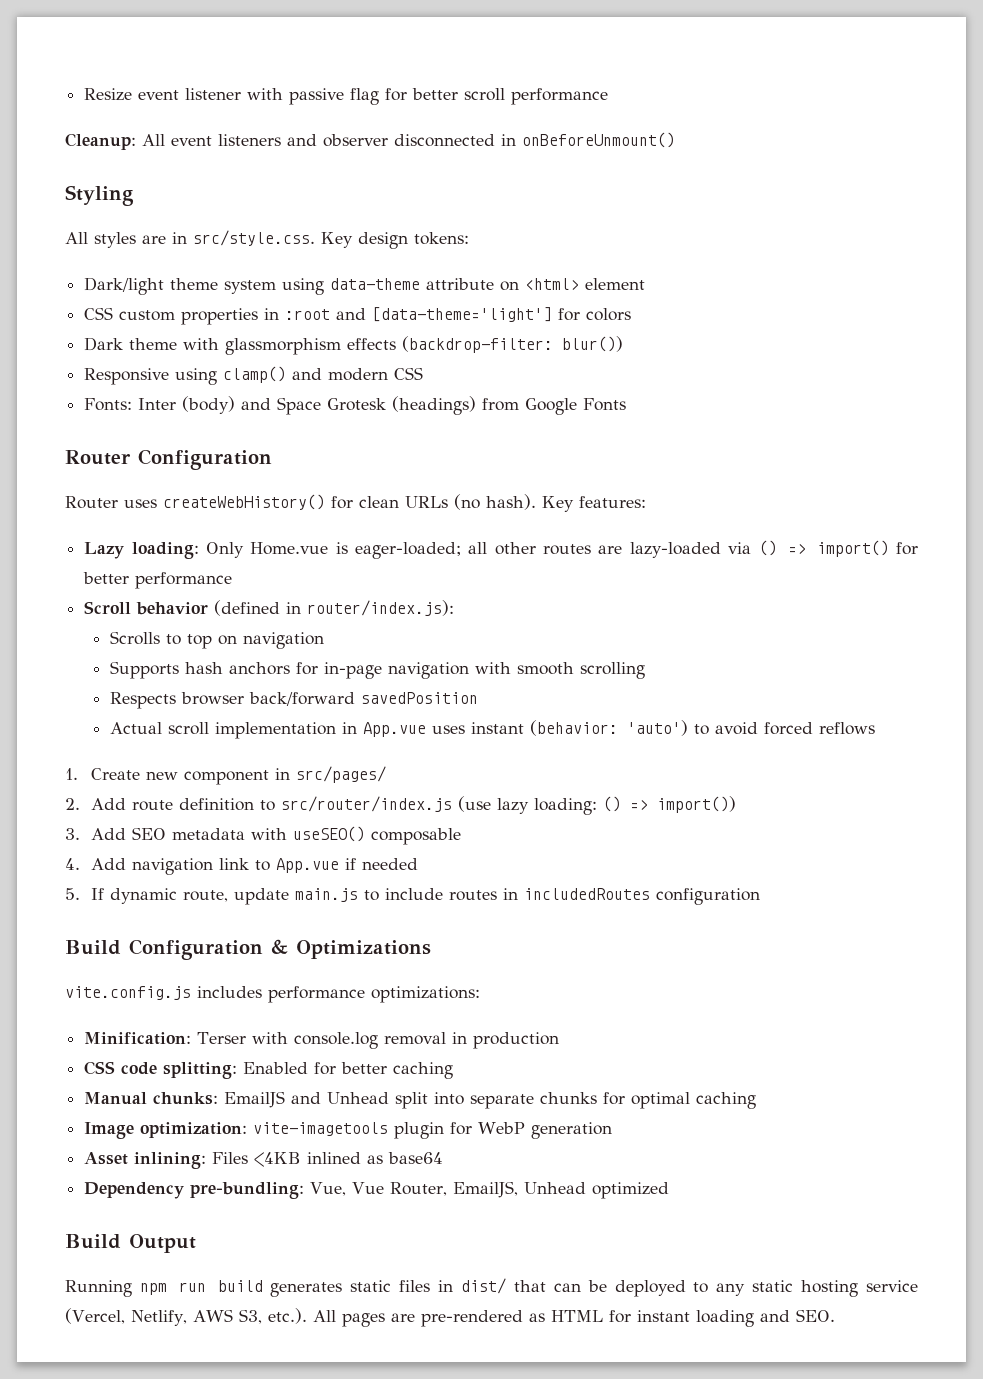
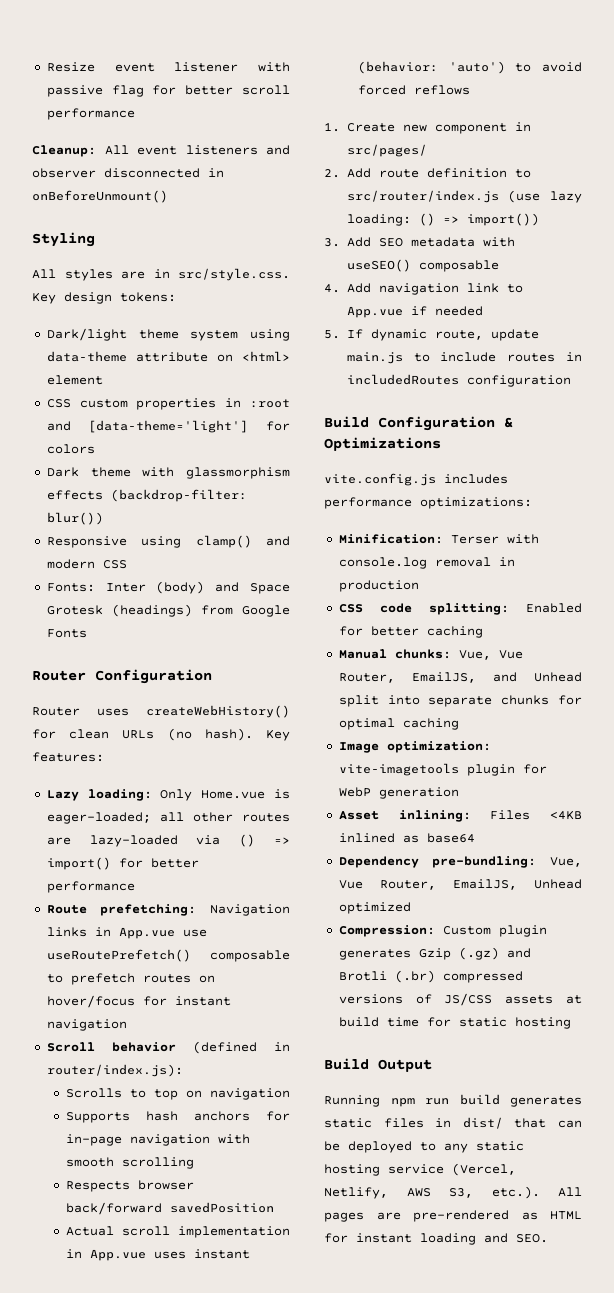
+ Route prefetching: Navigation links in App.vue use useRoutePrefetch() composable to prefetch routes on hover/focus for instant navigation
- Manual chunks: EmailJS and Unhead split into separate chunks for optimal caching
+ Manual chunks: Vue, Vue Router, EmailJS, and Unhead split into separate chunks for optimal caching
+ Compression: Custom plugin generates Gzip (.gz) and Brotli (.br) compressed versions of JS/CSS assets at build time for static hosting

